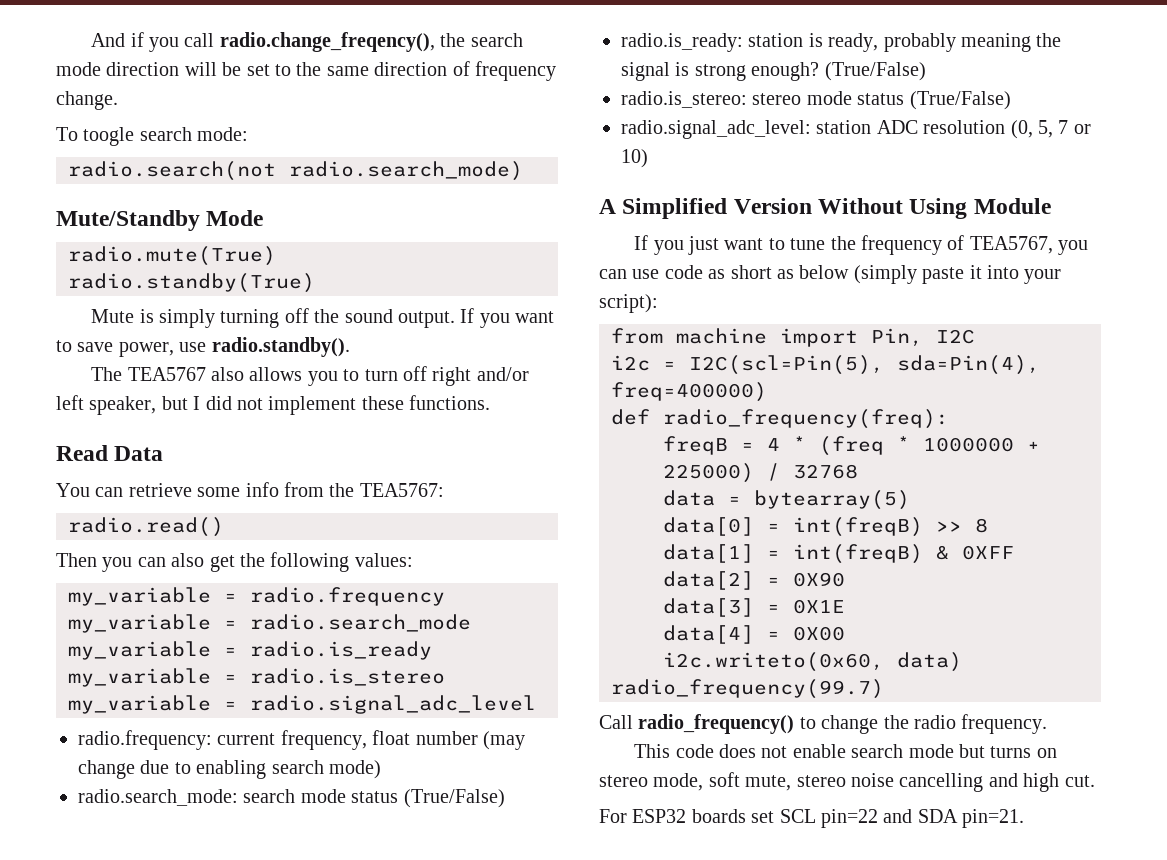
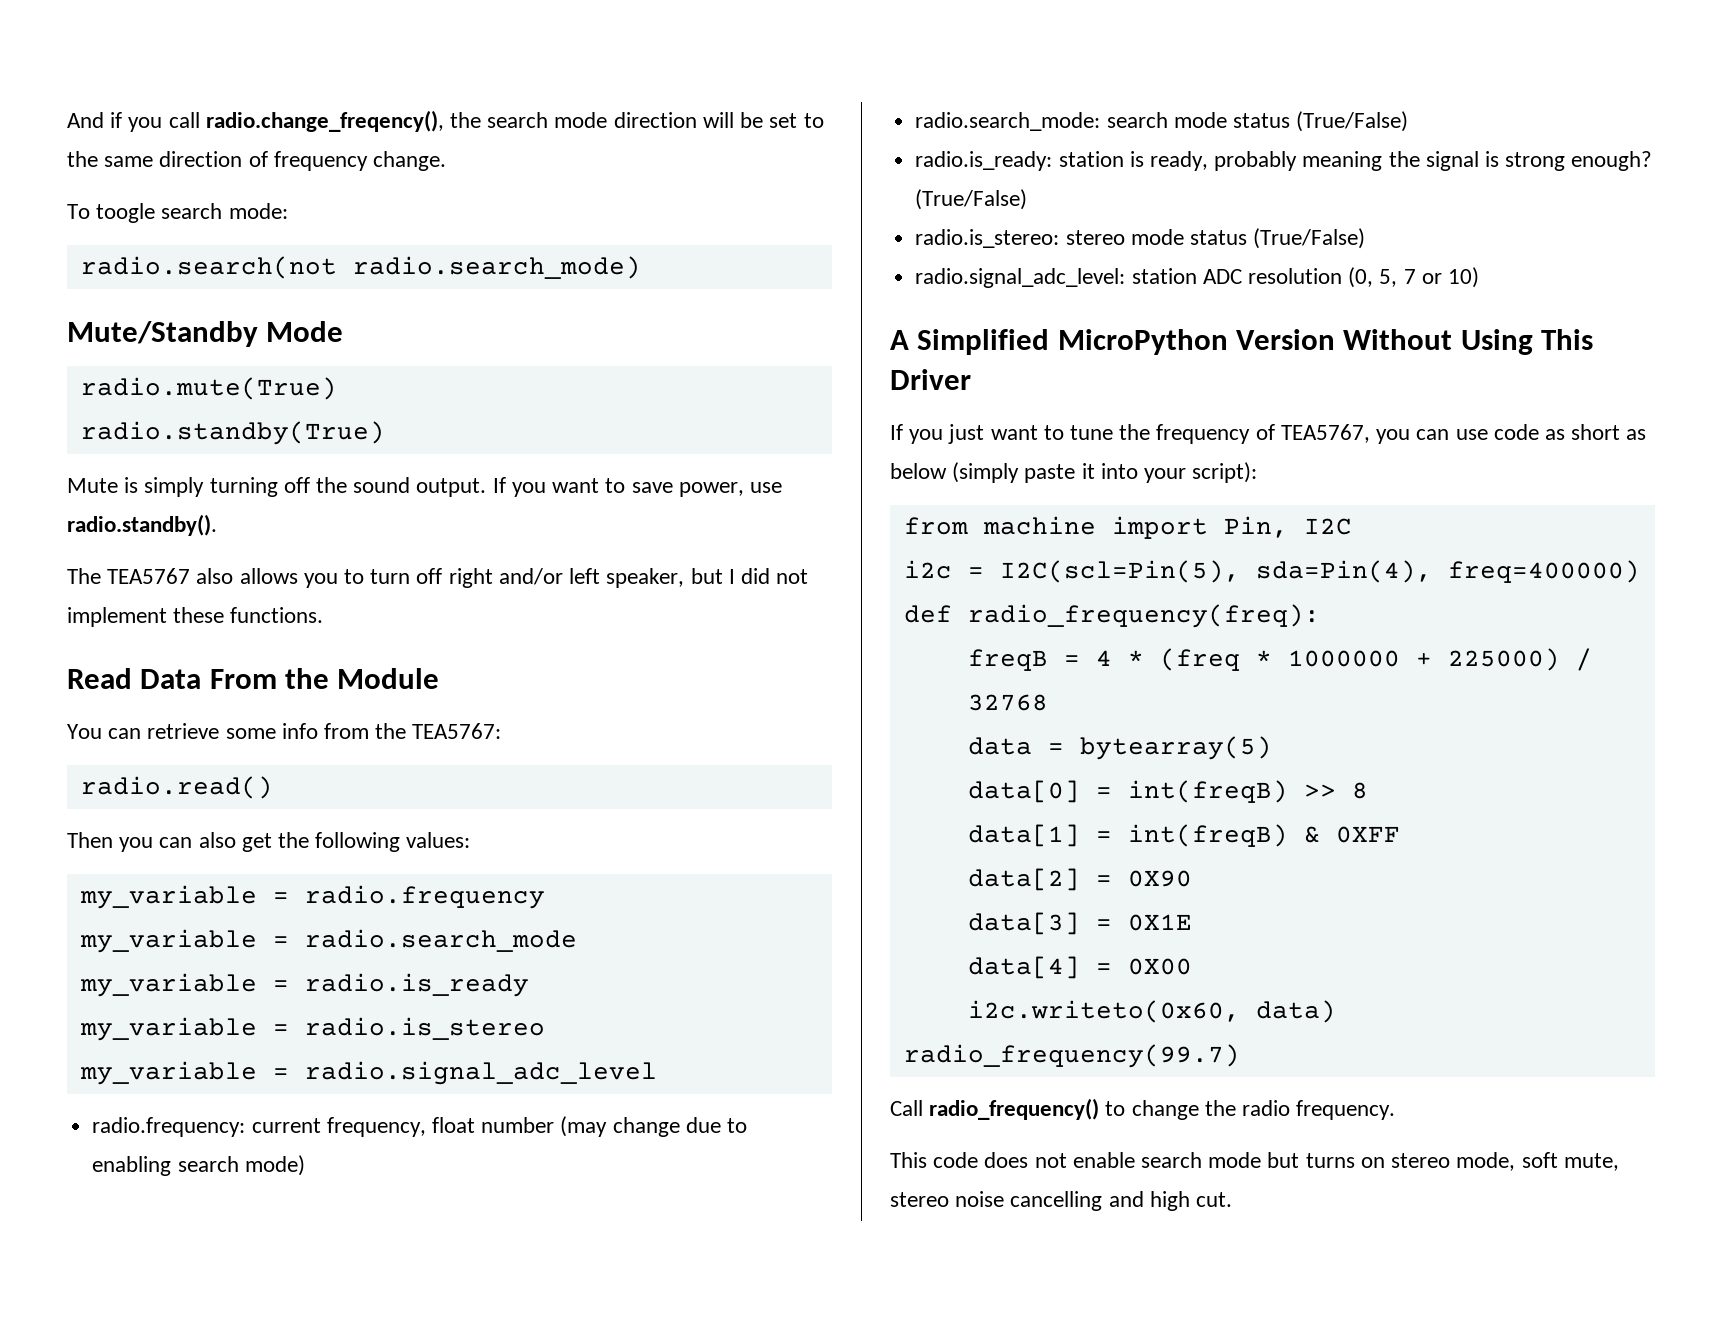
- Read Data
+ Read Data From the Module
- A Simplified Version Without Using Module
+ A Simplified MicroPython Version Without Using This Driver
- For ESP32 boards set SCL pin=22 and SDA pin=21.

